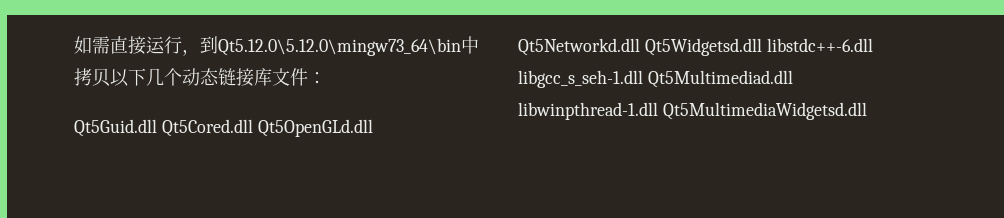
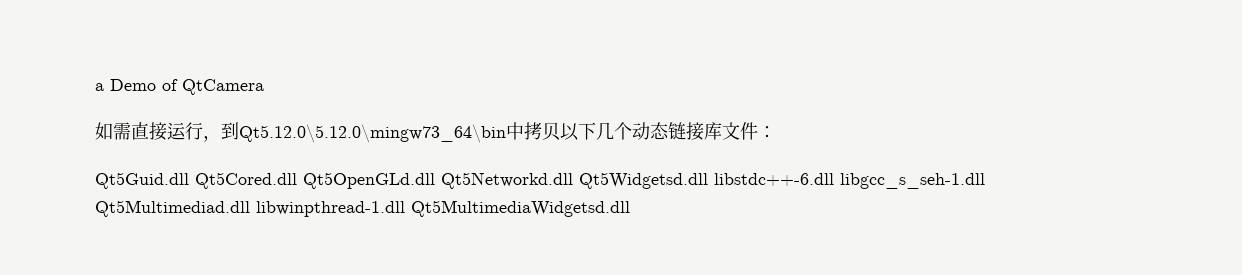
+ a Demo of QtCamera

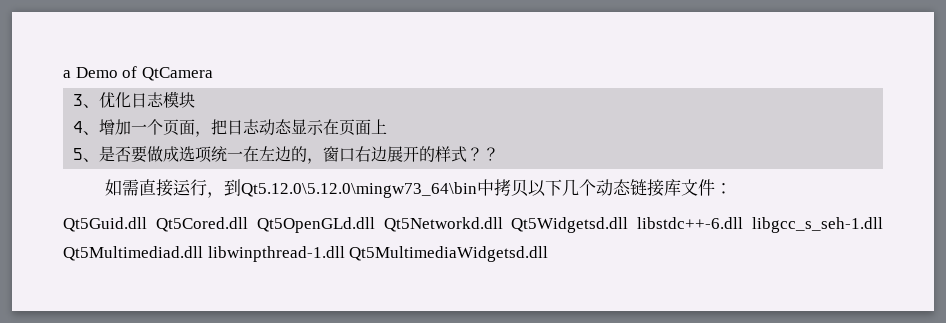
+ 3、优化日志模块
+ 4、增加一个页面，把日志动态显示在页面上
+ 5、是否要做成选项统一在左边的，窗口右边展开的样式？？

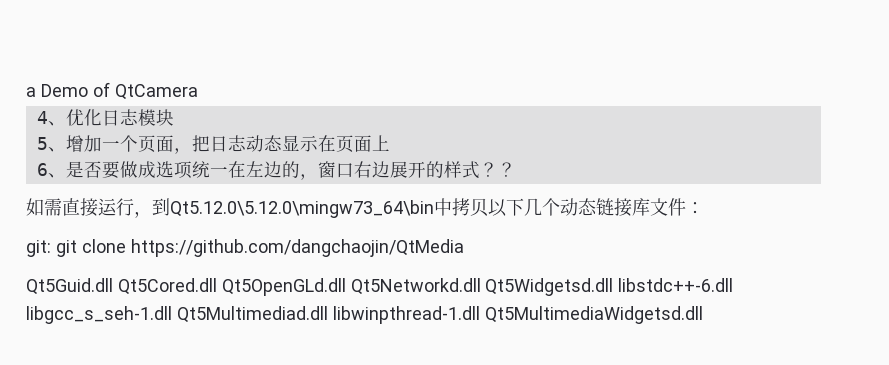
- 3、优化日志模块
+ 4、优化日志模块
- 4、增加一个页面，把日志动态显示在页面上
+ 5、增加一个页面，把日志动态显示在页面上
- 5、是否要做成选项统一在左边的，窗口右边展开的样式？
+ 6、是否要做成选项统一在左边的，窗口右边展开的样式？
+ git: git clone https://github.com/dangchaojin/QtMedia

